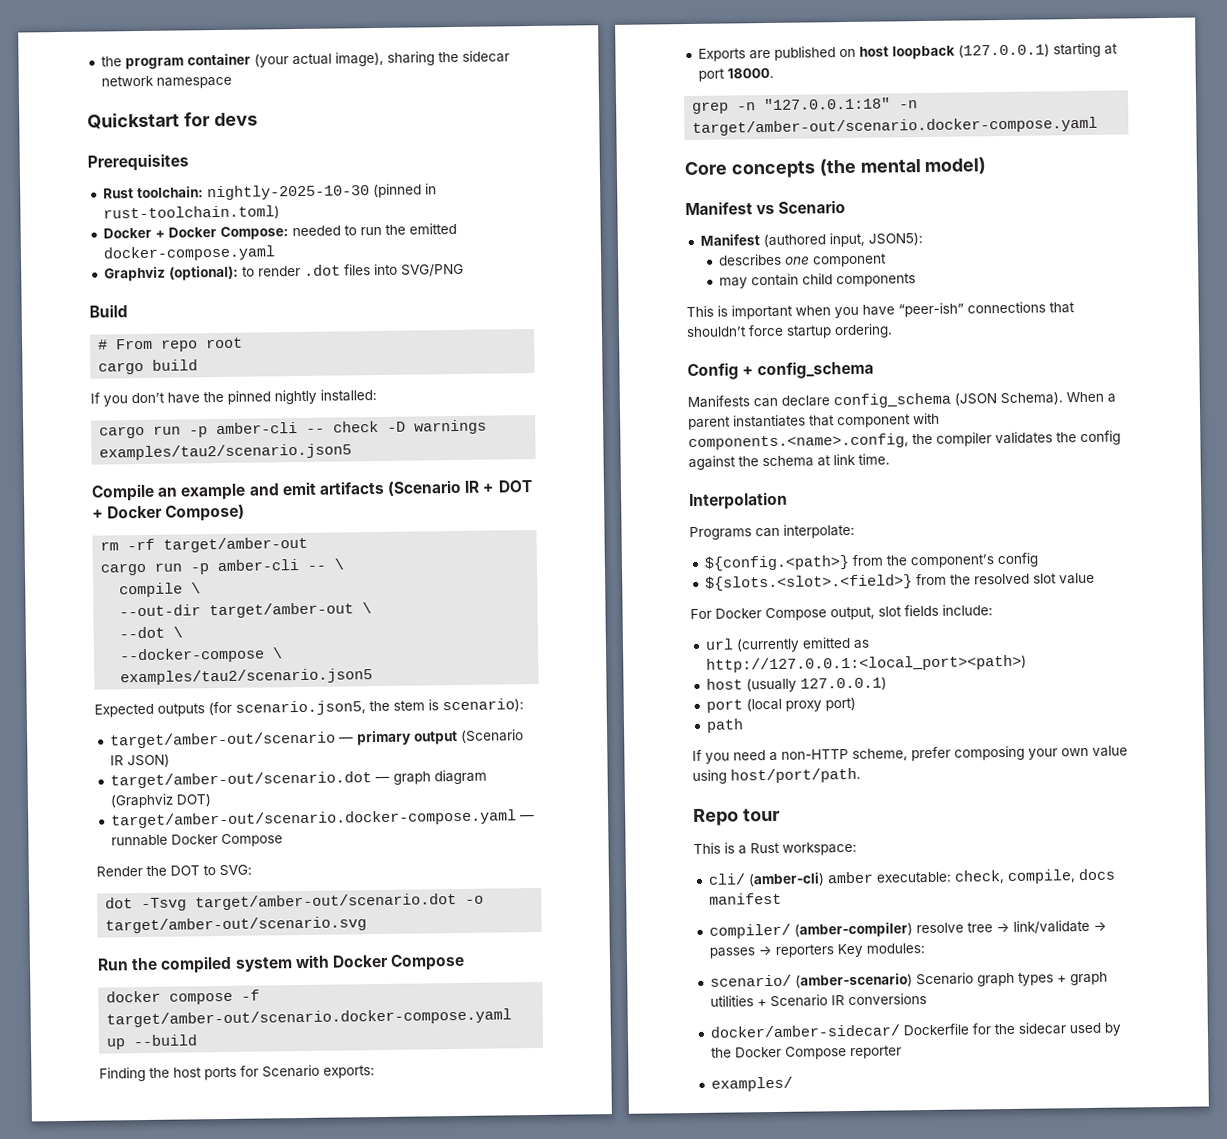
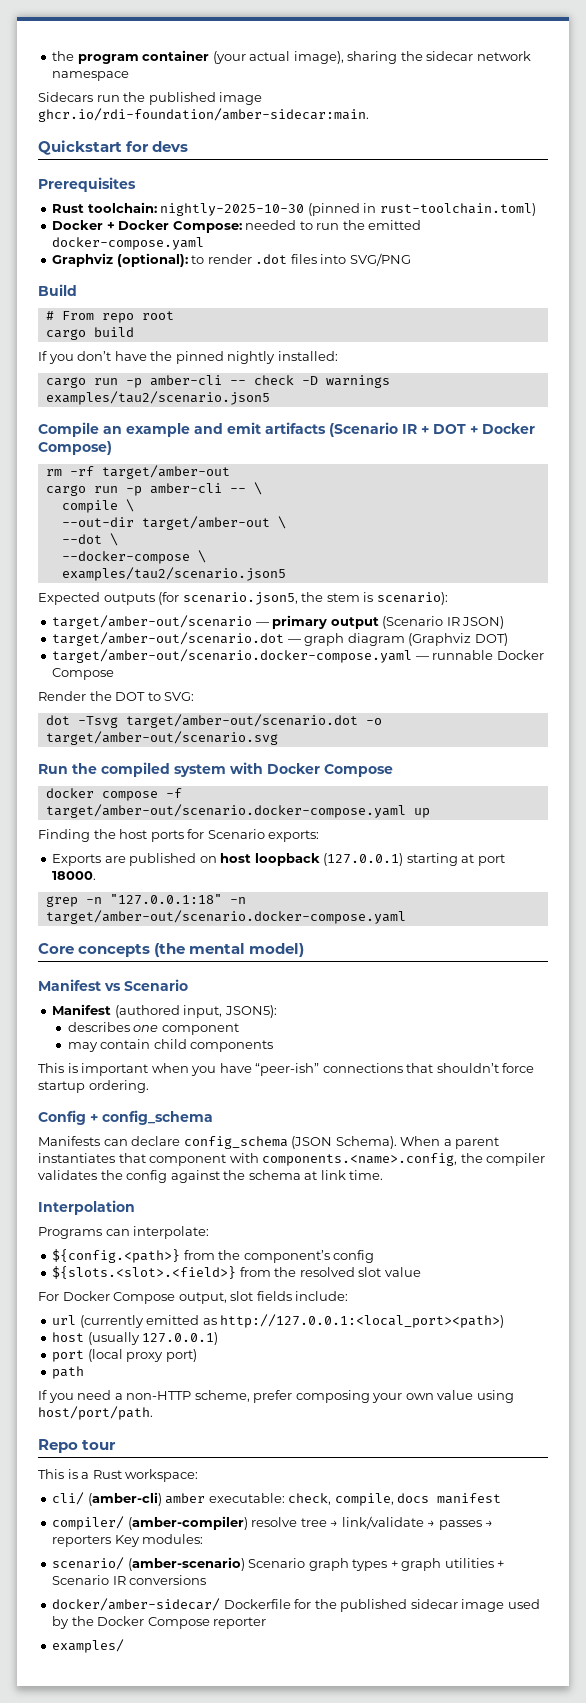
+ Sidecars run the published image ghcr.io/rdi-foundation/amber-sidecar:main.
- docker compose -f target/amber-out/scenario.docker-compose.yaml up --build
+ docker compose -f target/amber-out/scenario.docker-compose.yaml up
- docker/amber-sidecar/ Dockerfile for the sidecar used by the Docker Compose reporter
+ docker/amber-sidecar/ Dockerfile for the published sidecar image used by the Docker Compose reporter

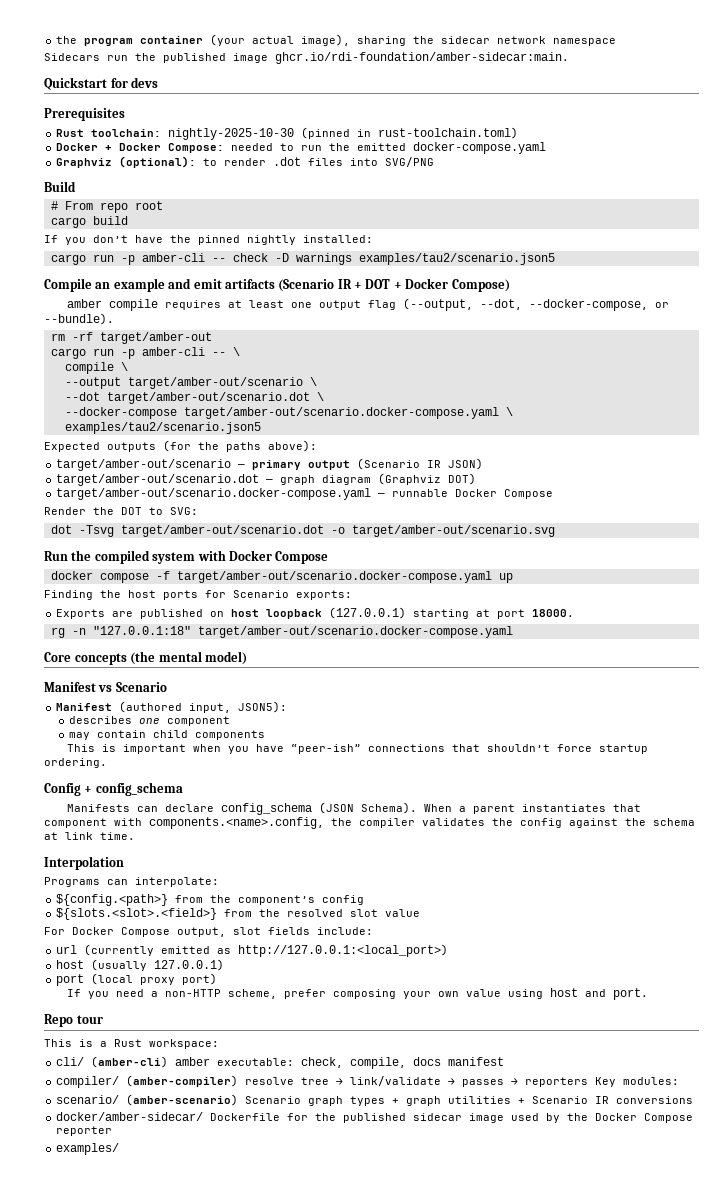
+ amber compile requires at least one output flag (--output, --dot, --docker-compose, or --bundle).
- --out-dir target/amber-out \
+ --output target/amber-out/scenario \
- --dot \
+ --dot target/amber-out/scenario.dot \
- --docker-compose \
+ --docker-compose target/amber-out/scenario.docker-compose.yaml \
- Expected outputs (for scenario.json5, the stem is scenario):
+ Expected outputs (for the paths above):
- grep -n "127.0.0.1:18" -n target/amber-out/scenario.docker-compose.yaml
+ rg -n "127.0.0.1:18" target/amber-out/scenario.docker-compose.yaml
- url (currently emitted as http://127.0.0.1:<local_port><path>)
+ url (currently emitted as http://127.0.0.1:<local_port>)
- path
- If you need a non-HTTP scheme, prefer composing your own value using host/port/path.
+ If you need a non-HTTP scheme, prefer composing your own value using host and port.

